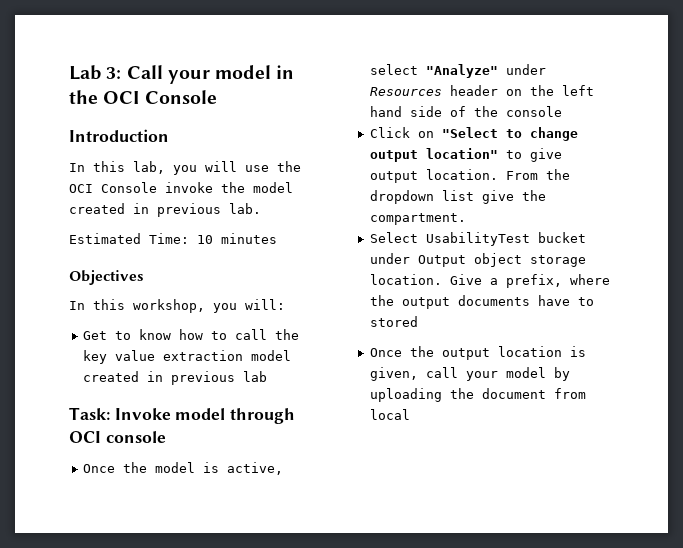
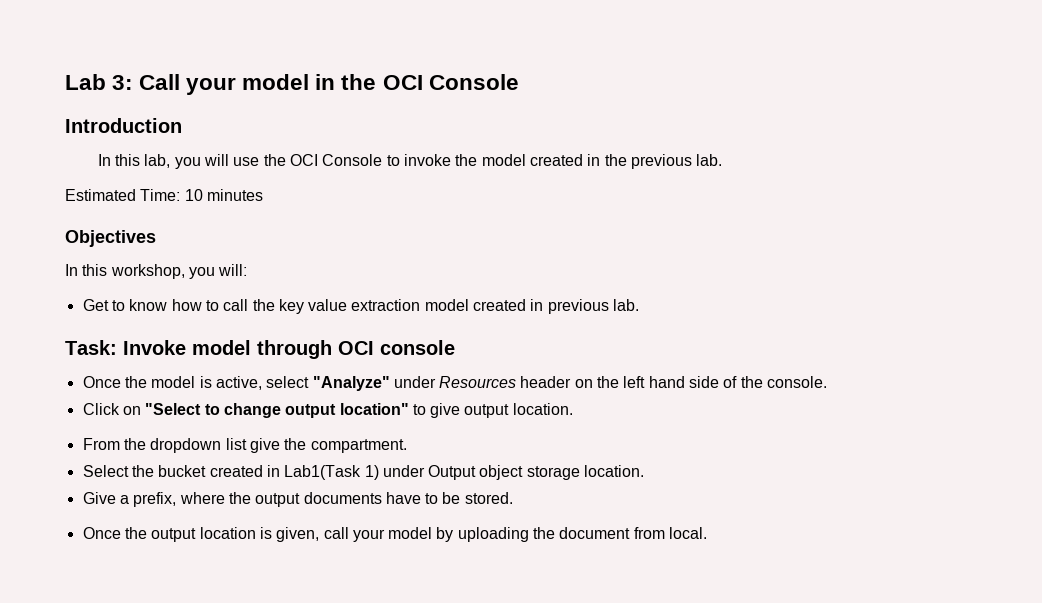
- In this lab, you will use the OCI Console invoke the model created in previous lab.
+ In this lab, you will use the OCI Console to invoke the model created in the previous lab.
- Get to know how to call the key value extraction model created in previous lab
+ Get to know how to call the key value extraction model created in previous lab.
- Once the model is active, select "Analyze" under Resources header on the left hand side of the console
+ Once the model is active, select "Analyze" under Resources header on the left hand side of the console.
- Click on "Select to change output location" to give output location. From the dropdown list give the compartment.
+ Click on "Select to change output location" to give output location.
+ From the dropdown list give the compartment.
- Select UsabilityTest bucket under Output object storage location. Give a prefix, where the output documents have to stored
+ Select the bucket created in Lab1(Task 1) under Output object storage location.
+ Give a prefix, where the output documents have to be stored.
- Once the output location is given, call your model by uploading the document from local
+ Once the output location is given, call your model by uploading the document from local.

